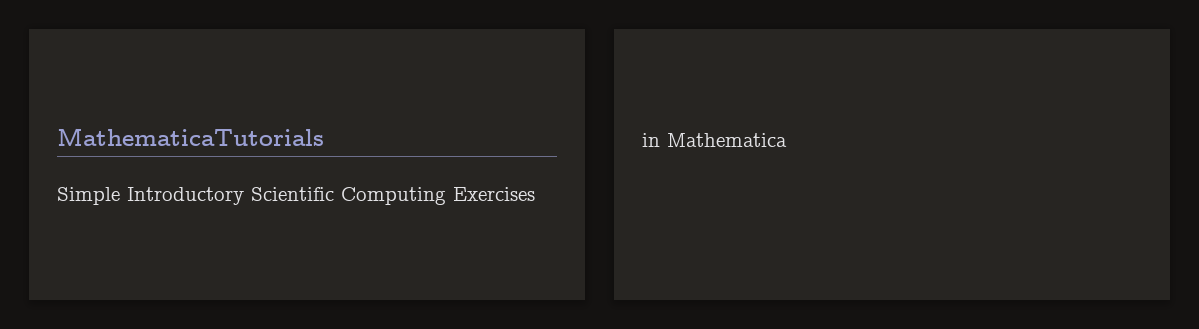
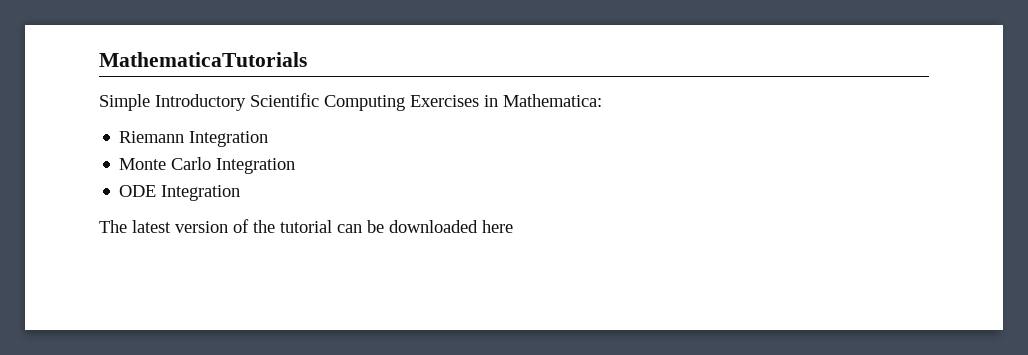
- Simple Introductory Scientific Computing Exercises in Mathematica
+ Simple Introductory Scientific Computing Exercises in Mathematica:
+ Riemann Integration
+ Monte Carlo Integration
+ ODE Integration
+ The latest version of the tutorial can be downloaded here

